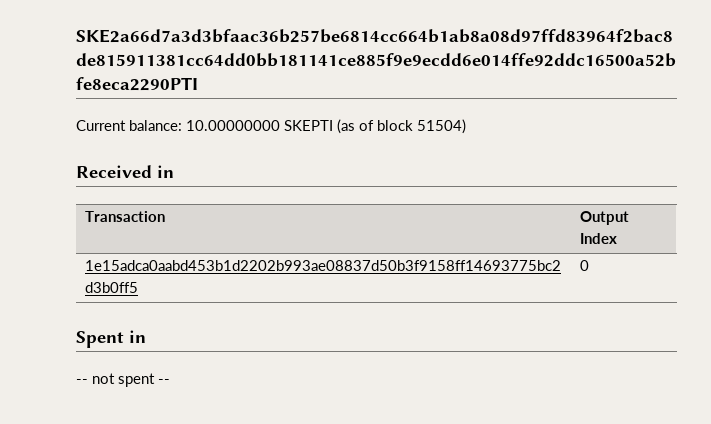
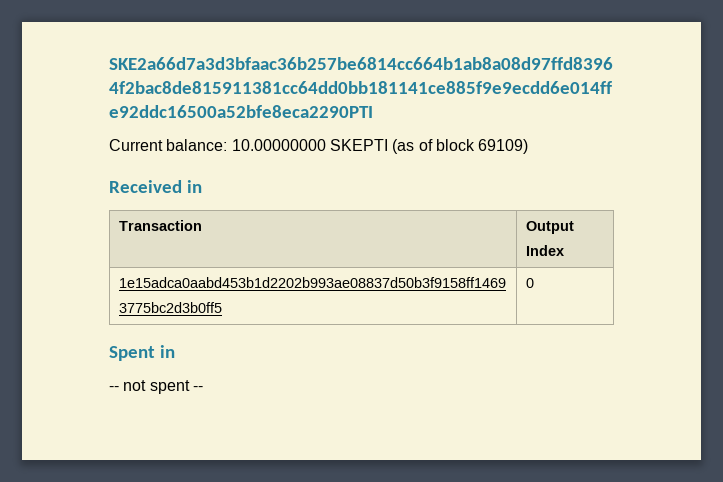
- Current balance: 10.00000000 SKEPTI (as of block 51504)
+ Current balance: 10.00000000 SKEPTI (as of block 69109)

